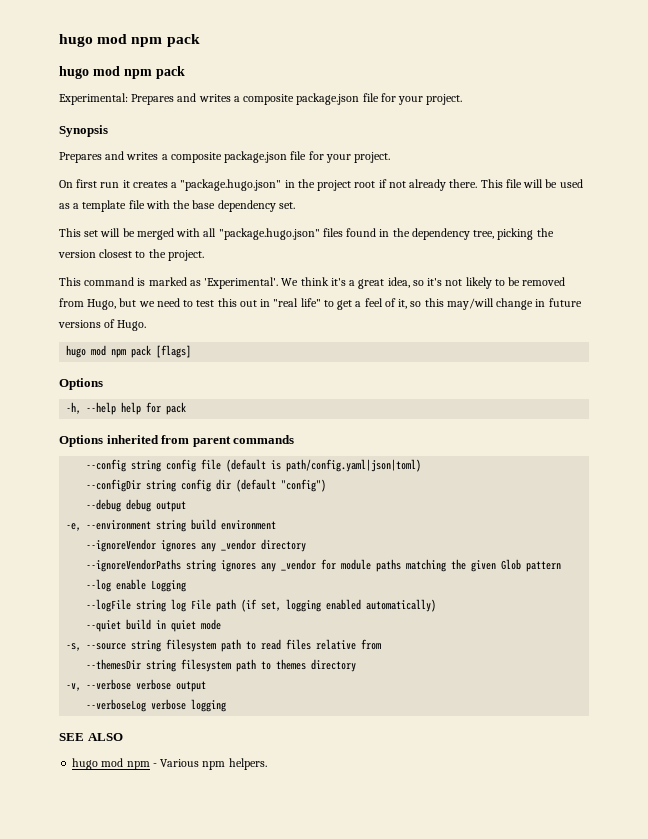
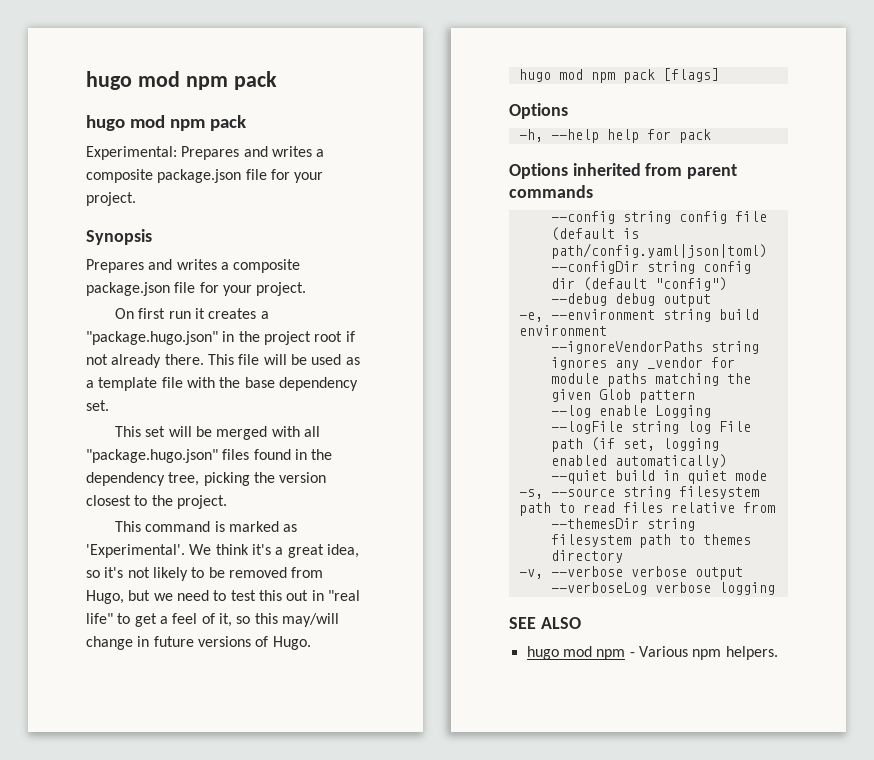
- --ignoreVendor ignores any _vendor directory

